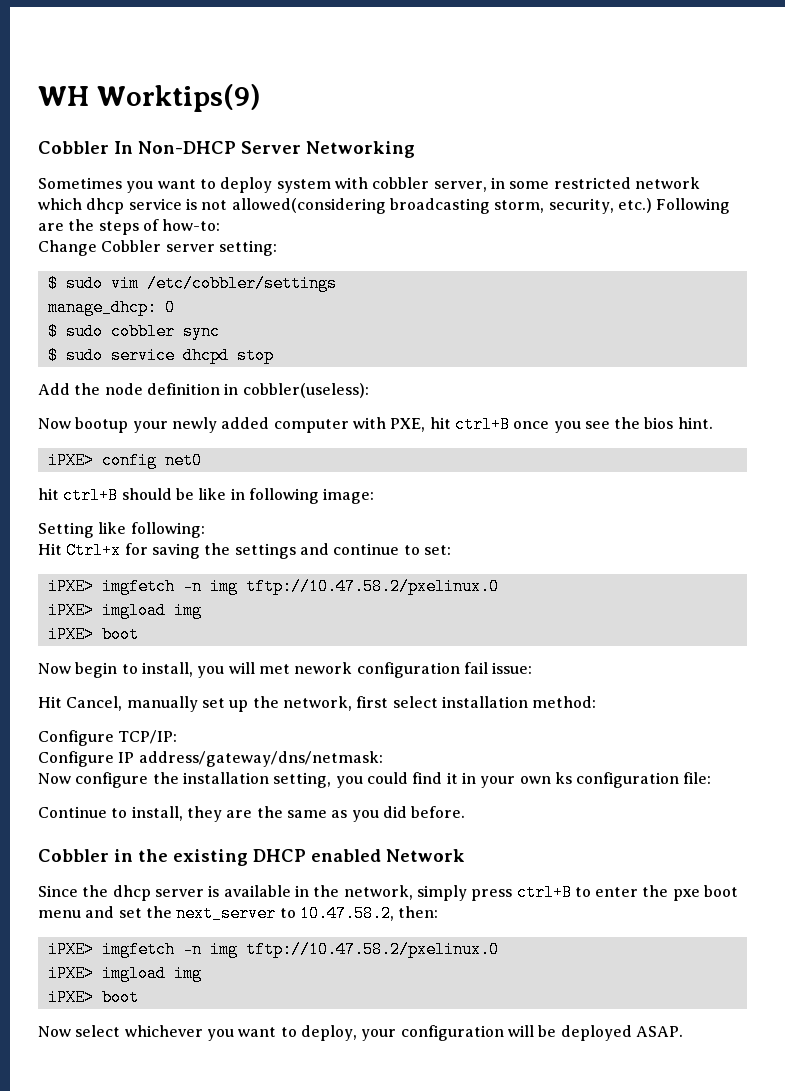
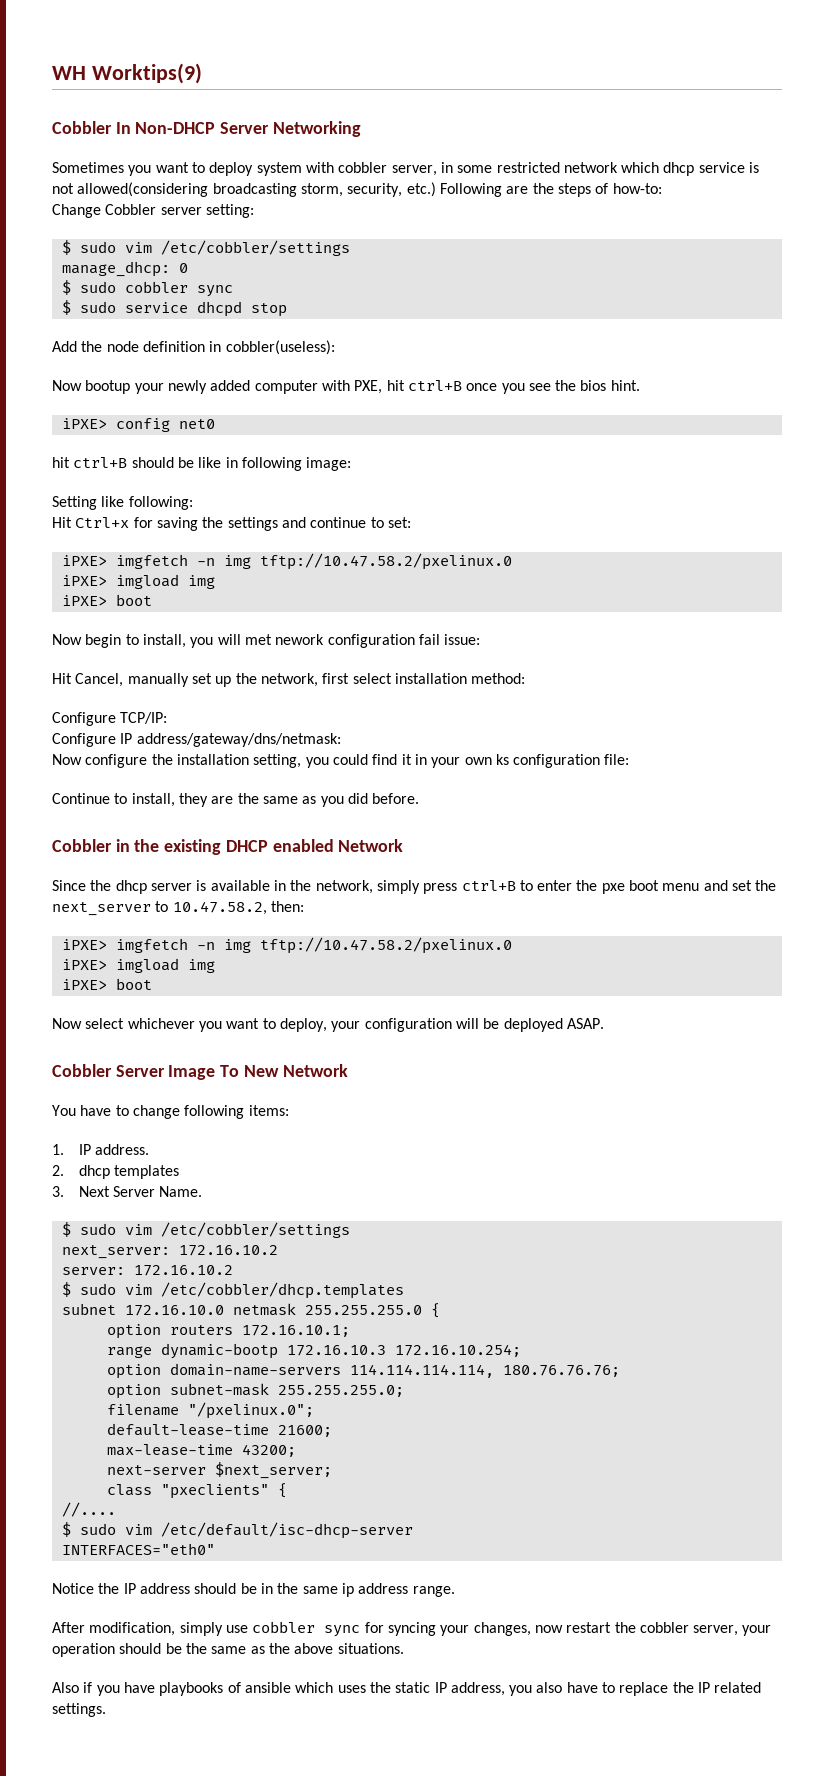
+ Cobbler Server Image To New Network
+ You have to change following items:
+ 1. IP address.
+ 2. dhcp templates
+ 3. Next Server Name.
+ $ sudo vim /etc/cobbler/settings
+ next_server: 172.16.10.2
+ server: 172.16.10.2
+ $ sudo vim /etc/cobbler/dhcp.templates
+ subnet 172.16.10.0 netmask 255.255.255.0 {
+ option routers 172.16.10.1;
+ range dynamic-bootp 172.16.10.3 172.16.10.254;
+ option domain-name-servers 114.114.114.114, 180.76.76.76;
+ option subnet-mask 255.255.255.0;
+ filename "/pxelinux.0";
+ default-lease-time 21600;
+ max-lease-time 43200;
+ next-server $next_server;
+ class "pxeclients" {
+ //....
+ $ sudo vim /etc/default/isc-dhcp-server
+ INTERFACES="eth0"
+ Notice the IP address should be in the same ip address range.
+ After modification, simply use cobbler sync for syncing your changes, now restart the cobbler server, your operation should be the same as the above situations.
+ Also if you have playbooks of ansible which uses the static IP address, you also have to replace the IP related settings.

